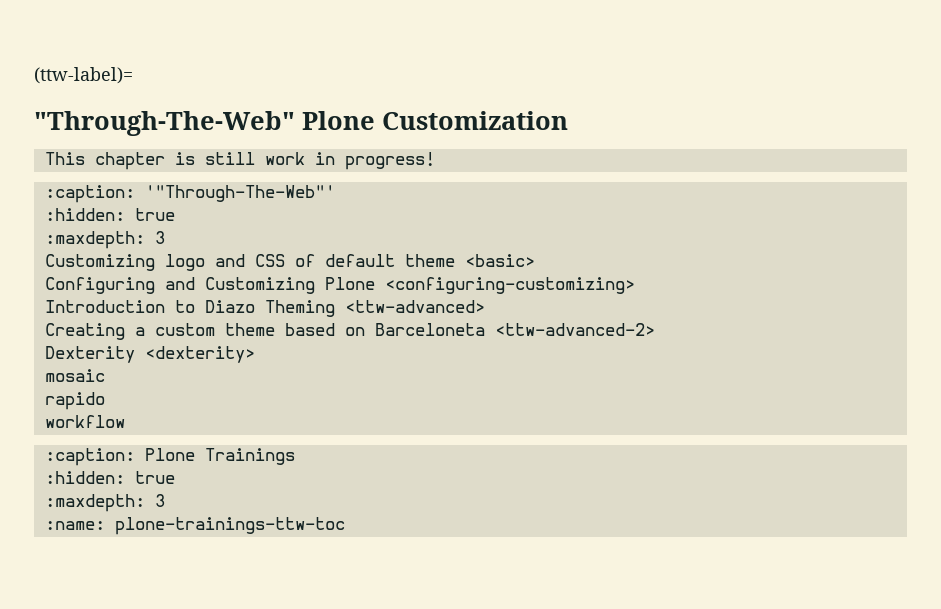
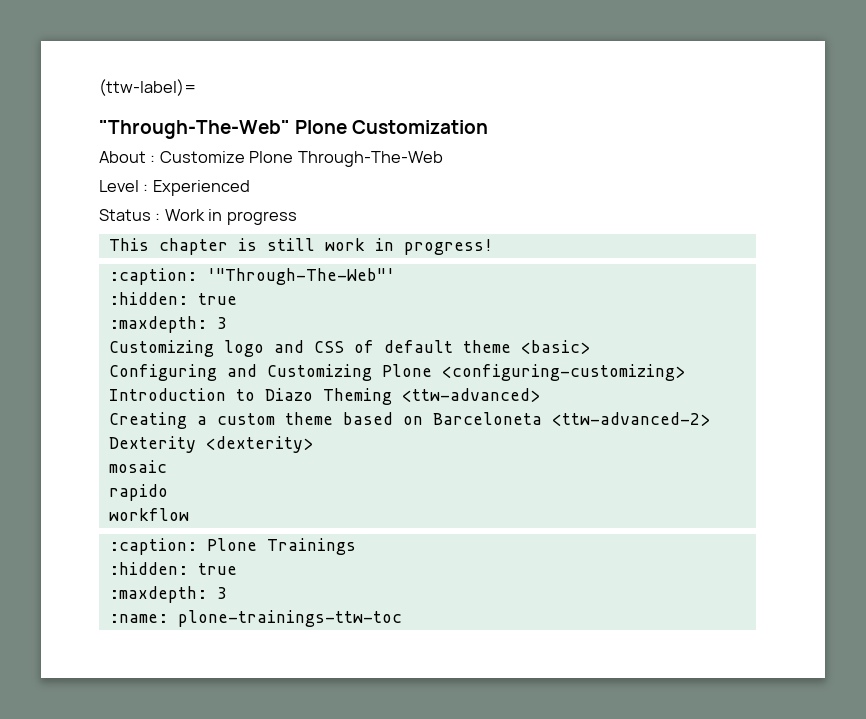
+ About : Customize Plone Through-The-Web
+ Level : Experienced
+ Status : Work in progress

